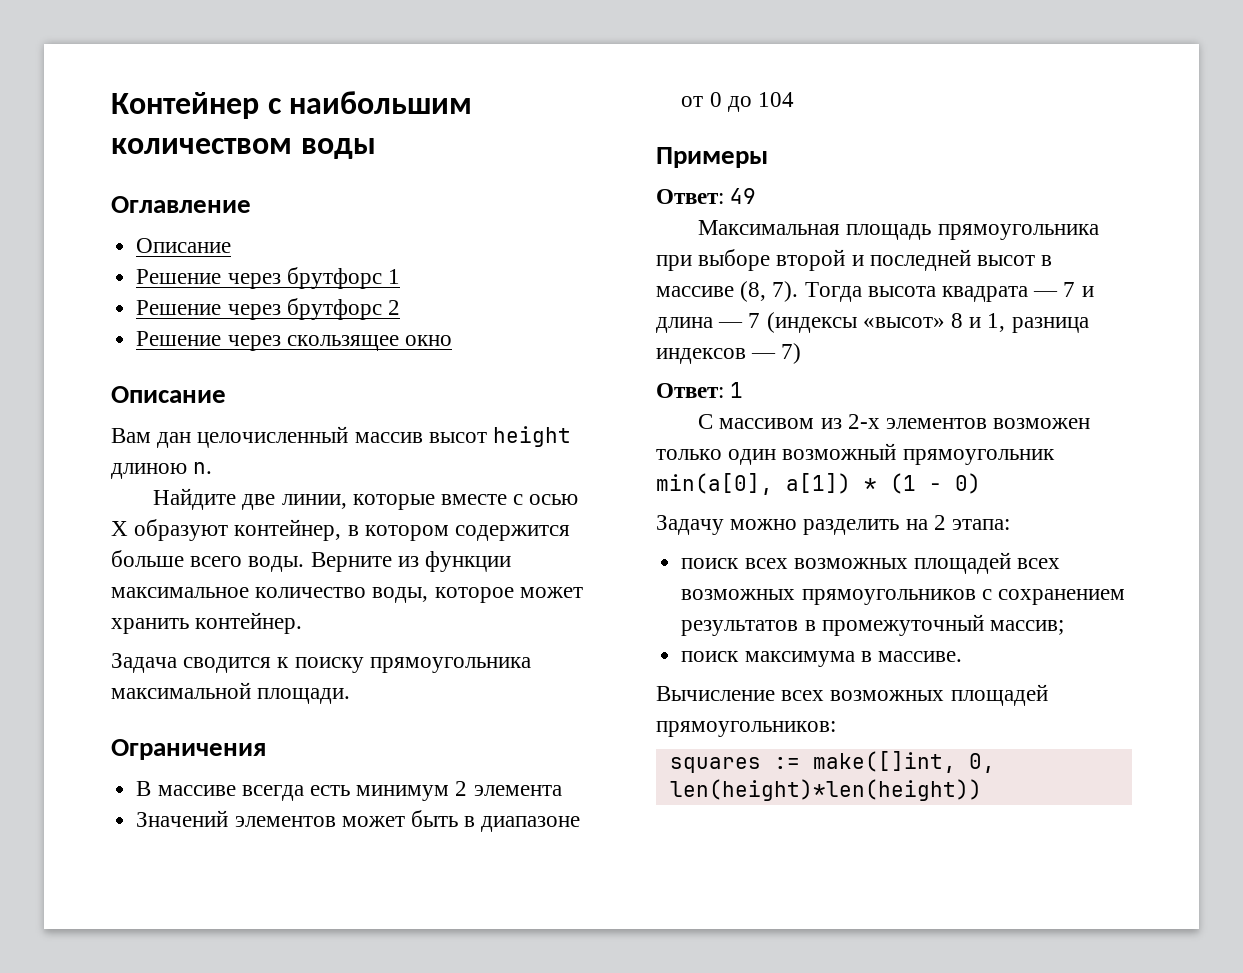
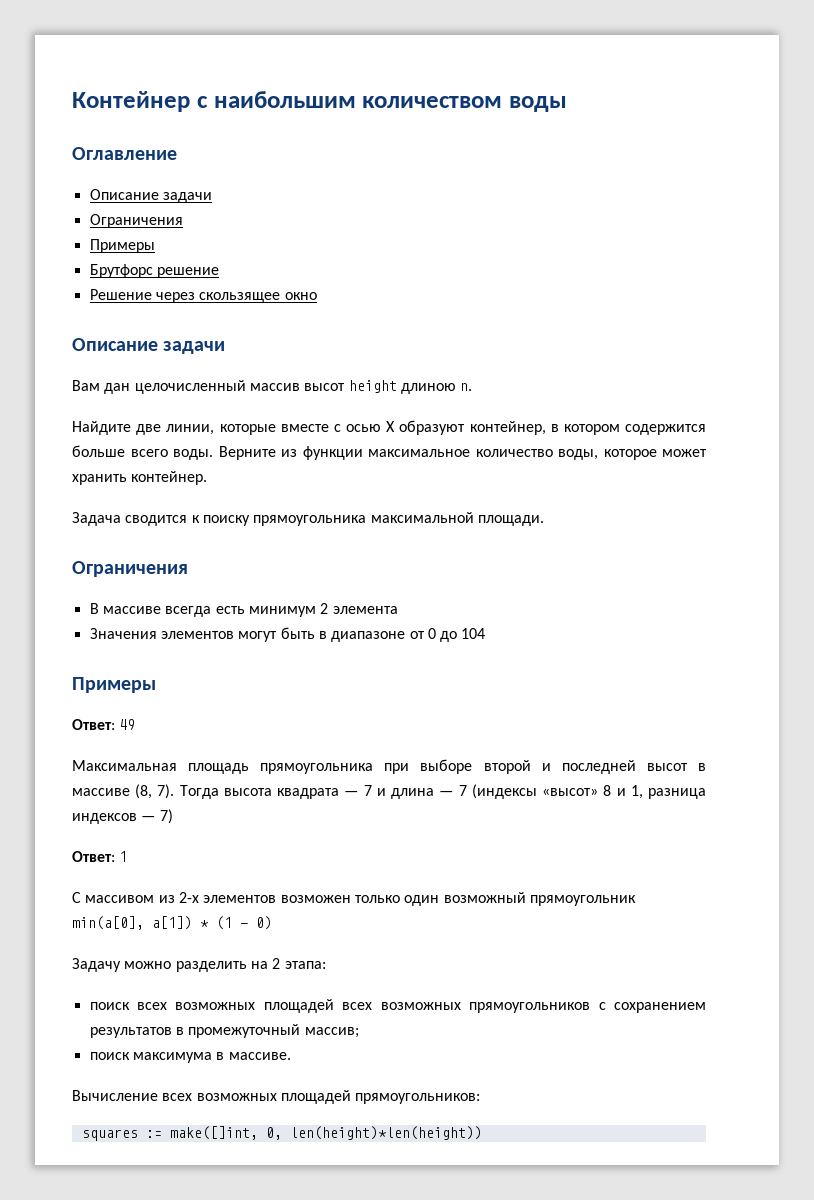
  Оглавление
- Описание
- Решение через брутфорс 1
- Решение через брутфорс 2
+ Описание задачи
+ Ограничения
+ Примеры
+ Брутфорс решение
  Решение через скользящее окно
- Описание
+ Описание задачи
- Значений элементов может быть в диапазоне от 0 до 104
+ Значения элементов могут быть в диапазоне от 0 до 104

